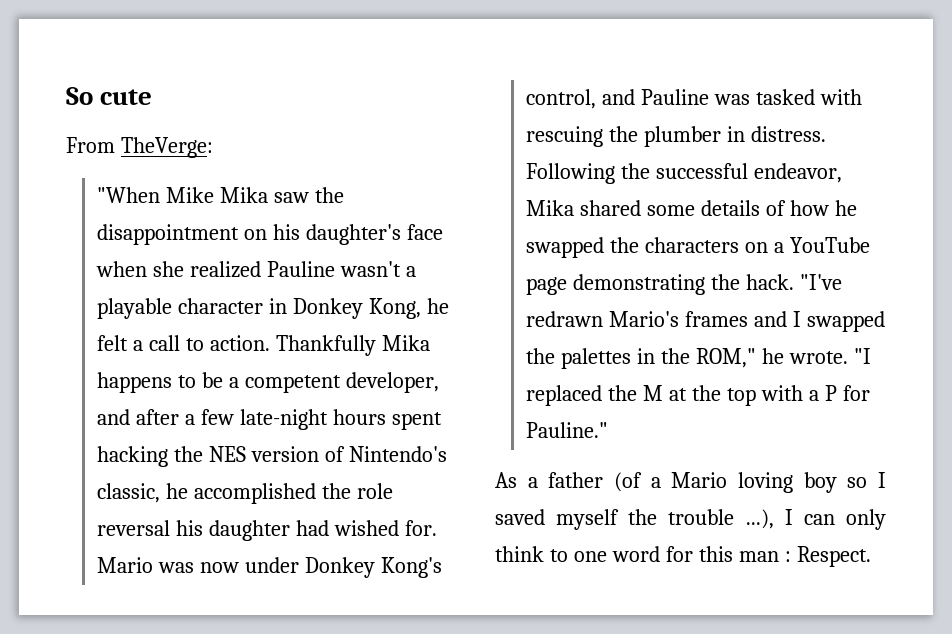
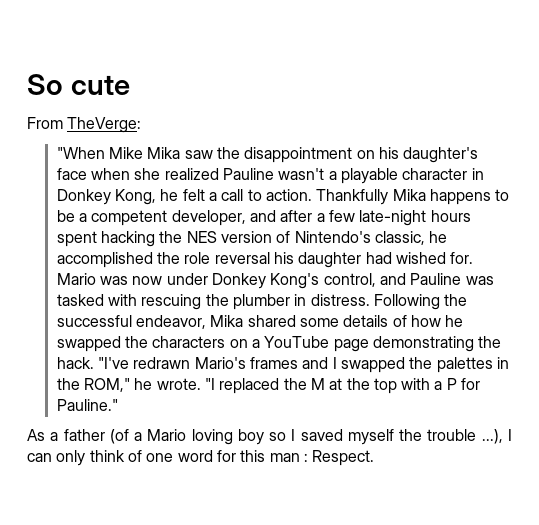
- As a father (of a Mario loving boy so I saved myself the trouble ...), I can only think to one word for this man : Respect.
+ As a father (of a Mario loving boy so I saved myself the trouble ...), I can only think of one word for this man : Respect.

